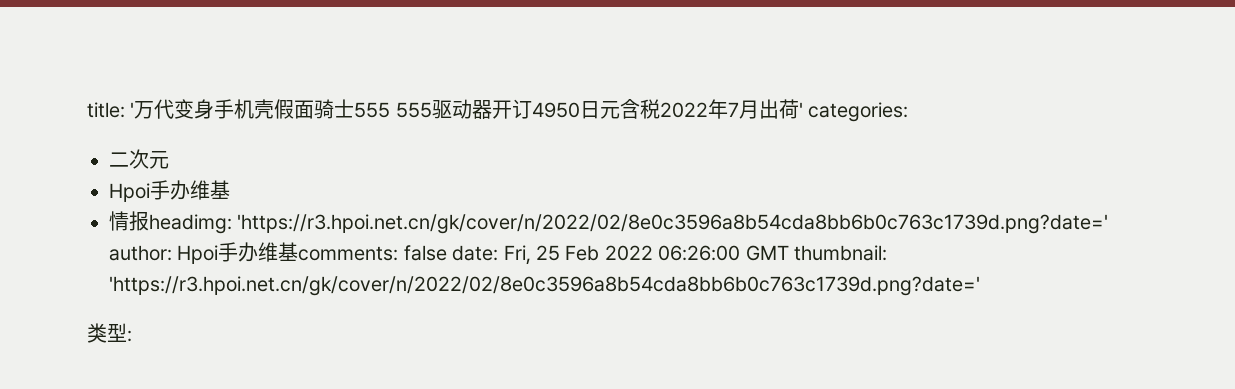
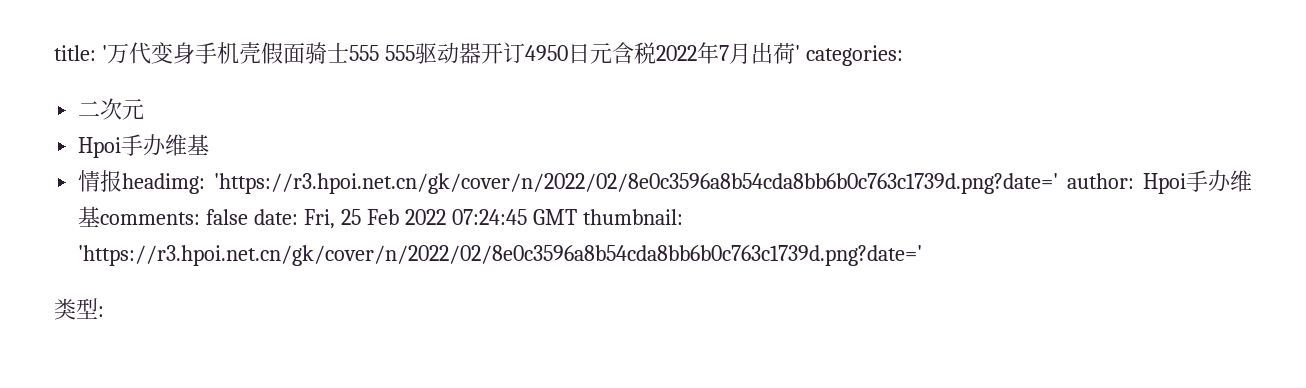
- 情报headimg: 'https://r3.hpoi.net.cn/gk/cover/n/2022/02/8e0c3596a8b54cda8bb6b0c763c1739d.png?date=' author: Hpoi手办维基comments: false date: Fri, 25 Feb 2022 06:26:00 GMT thumbnail: 'https://r3.hpoi.net.cn/gk/cover/n/2022/02/8e0c3596a8b54cda8bb6b0c763c1739d.png?date='
+ 情报headimg: 'https://r3.hpoi.net.cn/gk/cover/n/2022/02/8e0c3596a8b54cda8bb6b0c763c1739d.png?date=' author: Hpoi手办维基comments: false date: Fri, 25 Feb 2022 07:24:45 GMT thumbnail: 'https://r3.hpoi.net.cn/gk/cover/n/2022/02/8e0c3596a8b54cda8bb6b0c763c1739d.png?date='

